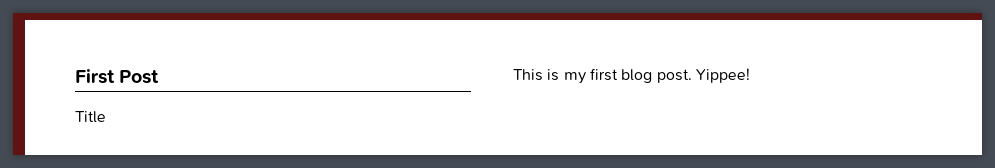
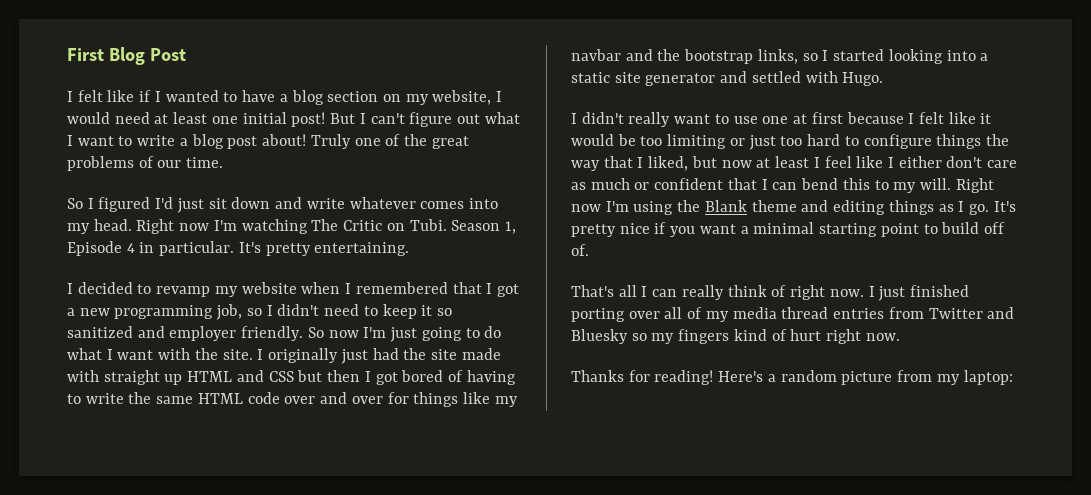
- First Post
+ First Blog Post
- Title
- This is my first blog post. Yippee!
+ I felt like if I wanted to have a blog section on my website, I would need at least one initial post! But I can't figure out what I want to write a blog post about! Truly one of the great problems of our time.
+ So I figured I'd just sit down and write whatever comes into my head. Right now I'm watching The Critic on Tubi. Season 1, Episode 4 in particular. It's pretty entertaining.
+ I decided to revamp my website when I remembered that I got a new programming job, so I didn't need to keep it so sanitized and employer friendly. So now I'm just going to do what I want with the site. I originally just had the site made with straight up HTML and CSS but then I got bored of having to write the same HTML code over and over for things like my navbar and the bootstrap links, so I started looking into a static site generator and settled with Hugo.
+ I didn't really want to use one at first because I felt like it would be too limiting or just too hard to configure things the way that I liked, but now at least I feel like I either don't care as much or confident that I can bend this to my will. Right now I'm using the Blank theme and editing things as I go. It's pretty nice if you want a minimal starting point to build off of.
+ That's all I can really think of right now. I just finished porting over all of my media thread entries from Twitter and Bluesky so my fingers kind of hurt right now.
+ Thanks for reading! Here's a random picture from my laptop:

